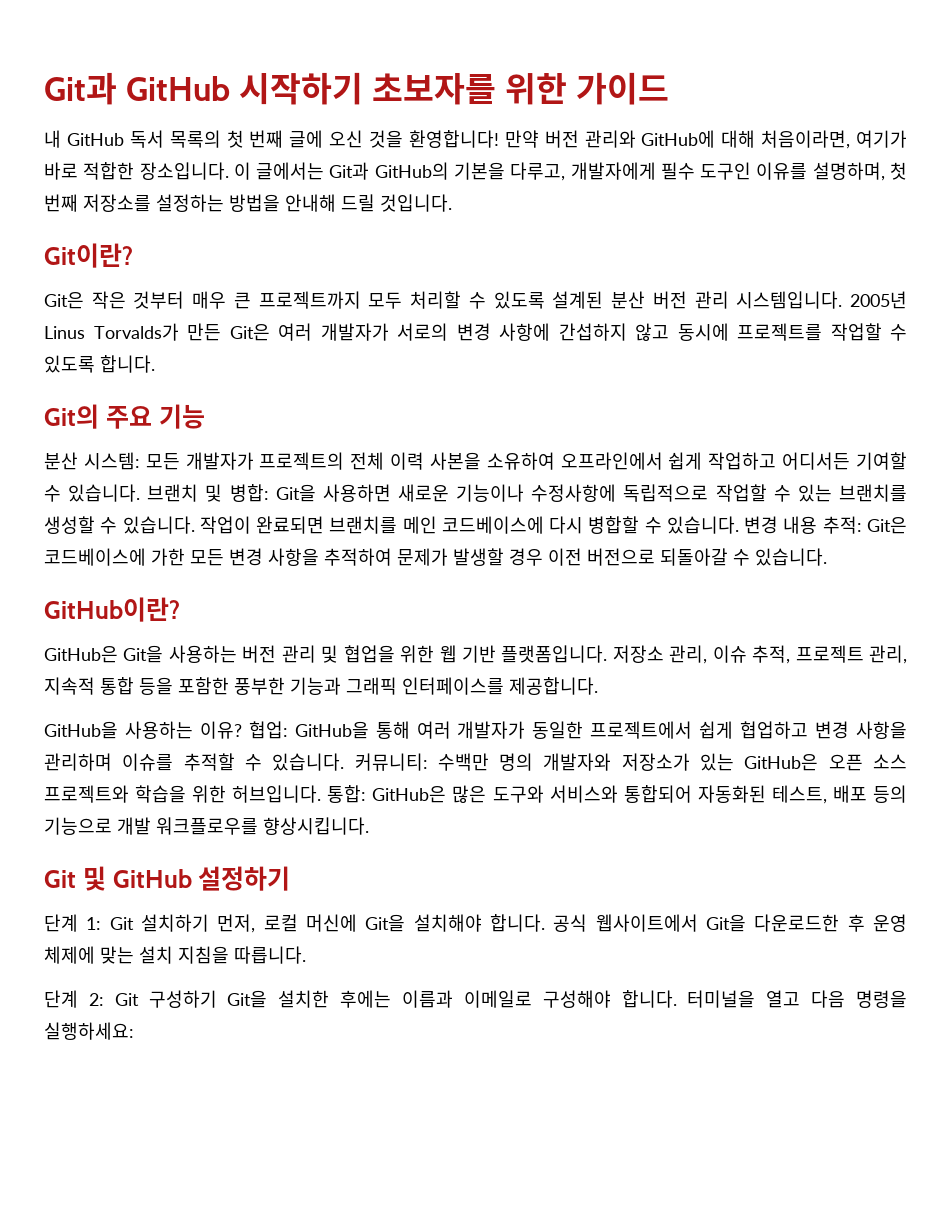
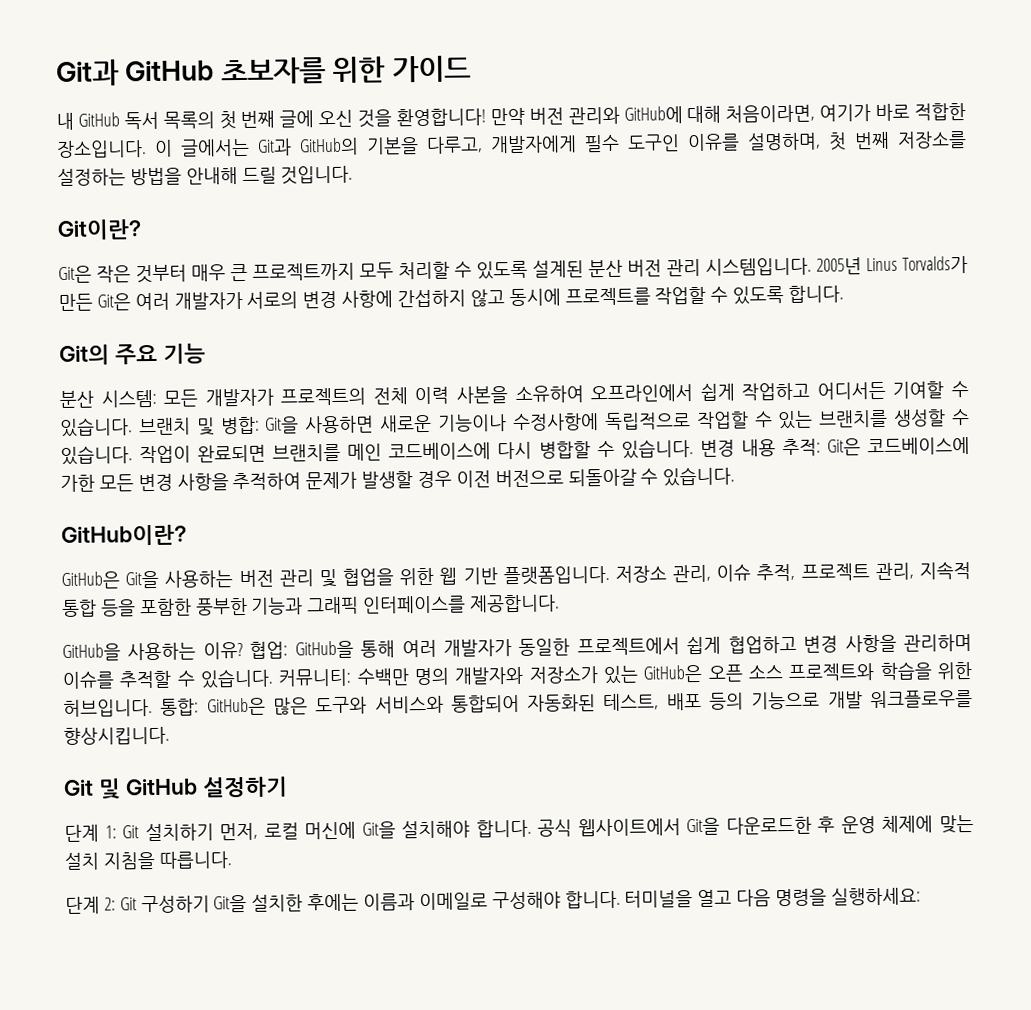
- Git과 GitHub 시작하기 초보자를 위한 가이드
+ Git과 GitHub 초보자를 위한 가이드

